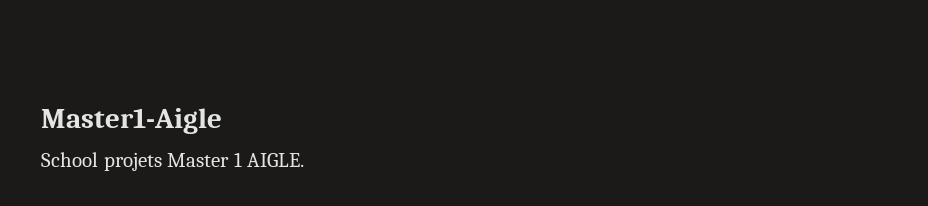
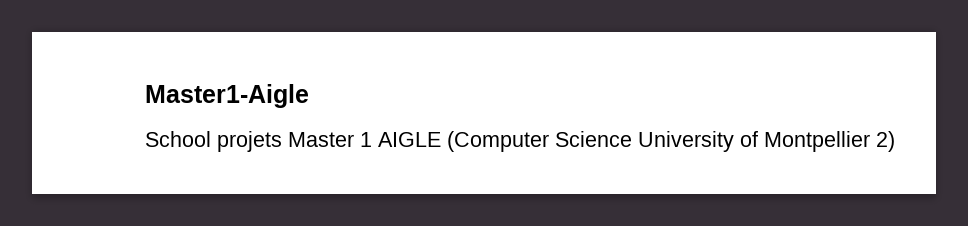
- School projets Master 1 AIGLE.
+ School projets Master 1 AIGLE (Computer Science University of Montpellier 2)

